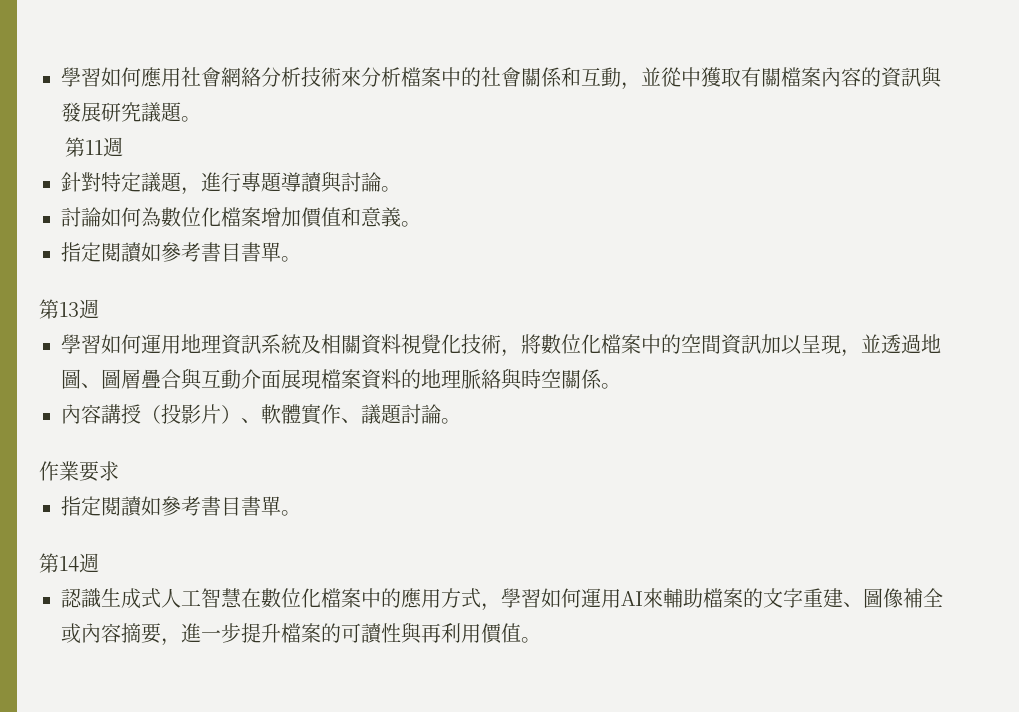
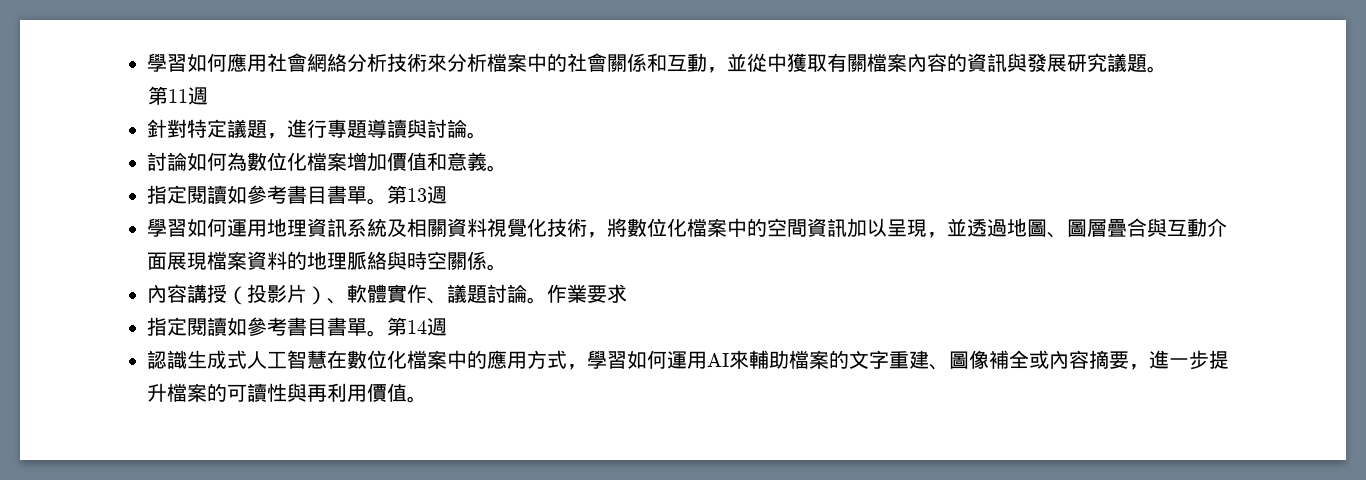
  討論如何為數位化檔案增加價值和意義。
- 指定閱讀如參考書目書單。
- 第13週
+ 指定閱讀如參考書目書單。第13週
- 內容講授（投影片）、軟體實作、議題討論。
- 作業要求
- 指定閱讀如參考書目書單。
- 第14週
+ 內容講授（投影片）、軟體實作、議題討論。作業要求
+ 指定閱讀如參考書目書單。第14週

